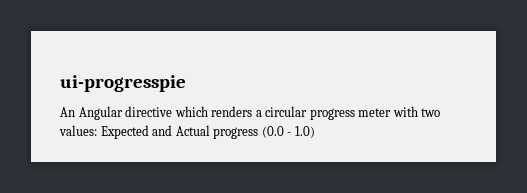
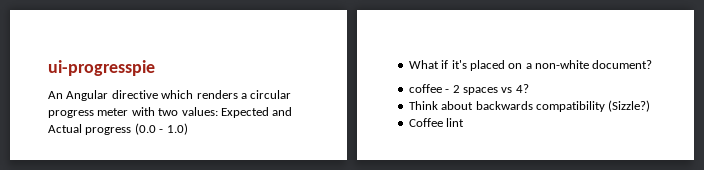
+ What if it's placed on a non-white document?
+ coffee - 2 spaces vs 4?
+ Think about backwards compatibility (Sizzle?)
+ Coffee lint

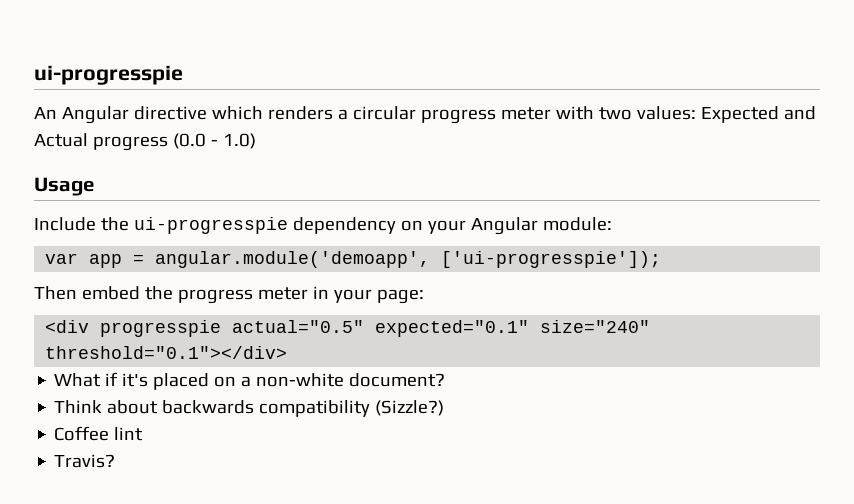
+ Usage
+ Include the ui-progresspie dependency on your Angular module:
+ var app = angular.module('demoapp', ['ui-progresspie']);
+ Then embed the progress meter in your page:
+ <div progresspie actual="0.5" expected="0.1" size="240" threshold="0.1"></div>
- coffee - 2 spaces vs 4?
+ Travis?

